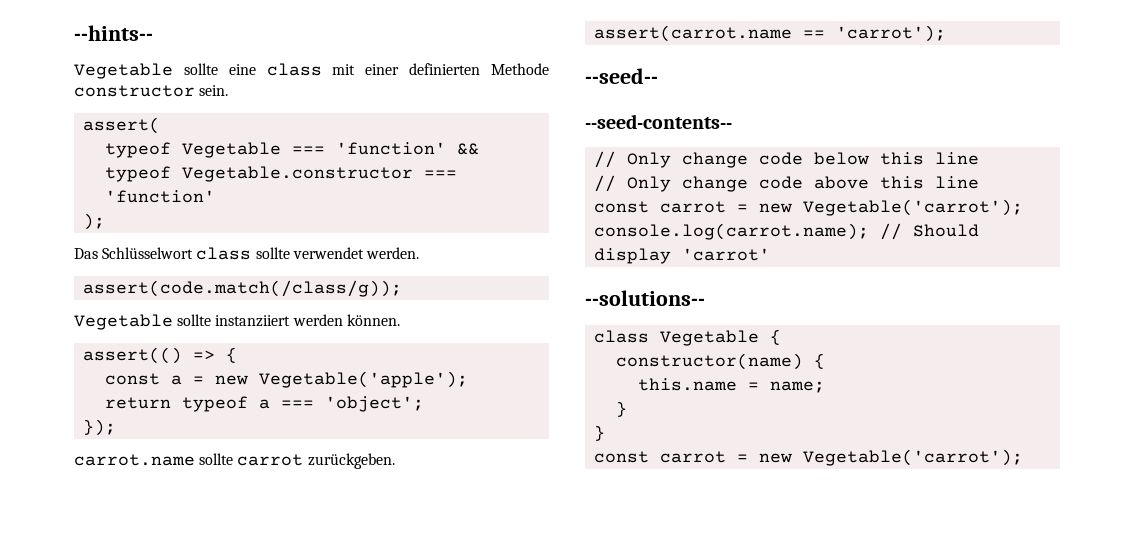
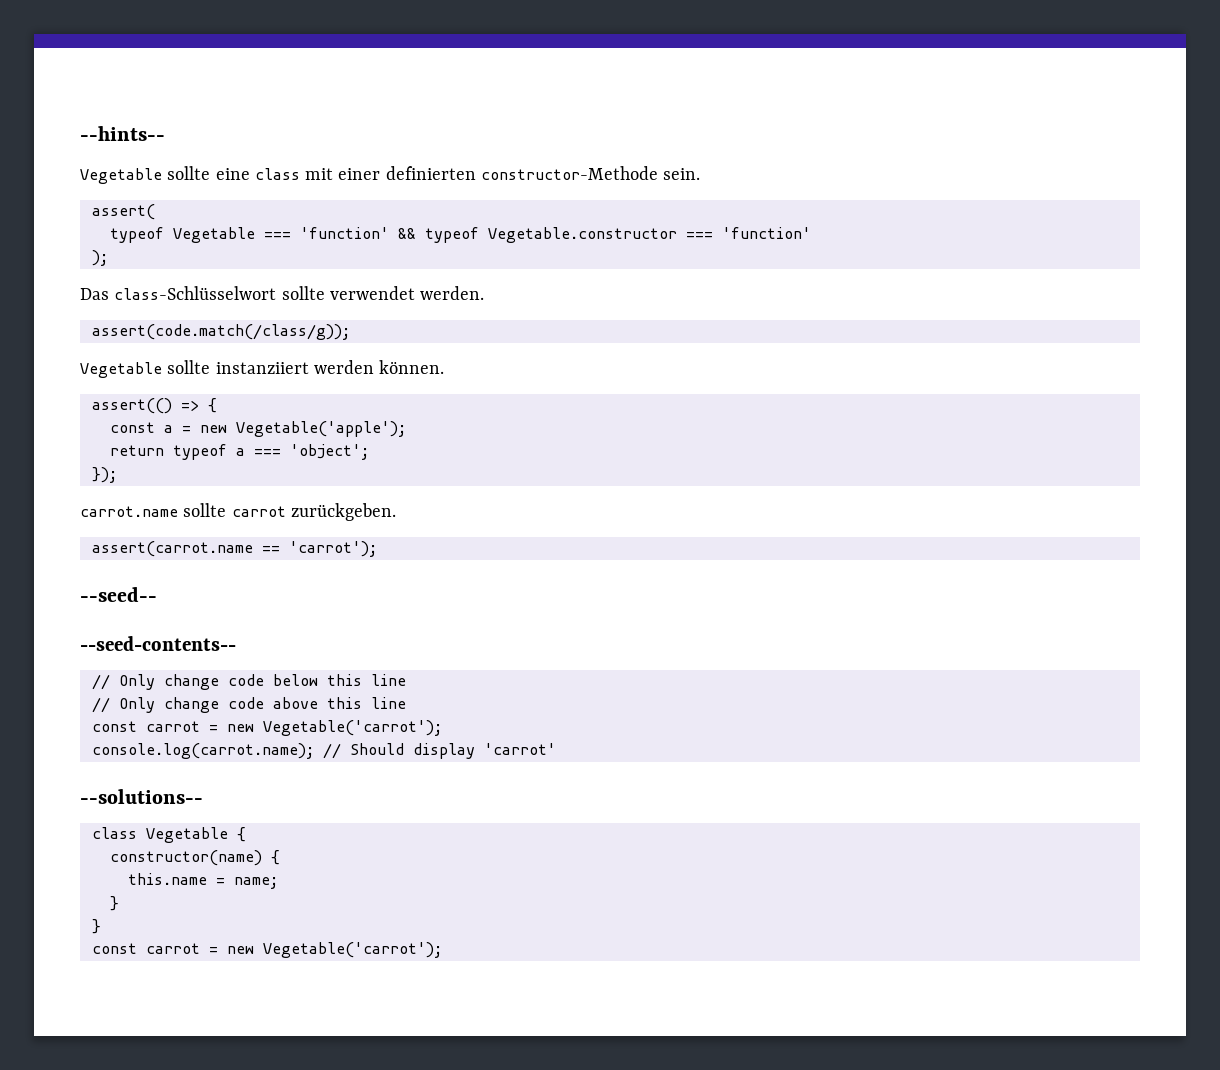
- Vegetable sollte eine class mit einer definierten Methode constructor sein.
+ Vegetable sollte eine class mit einer definierten constructor-Methode sein.
- Das Schlüsselwort class sollte verwendet werden.
+ Das class-Schlüsselwort sollte verwendet werden.

